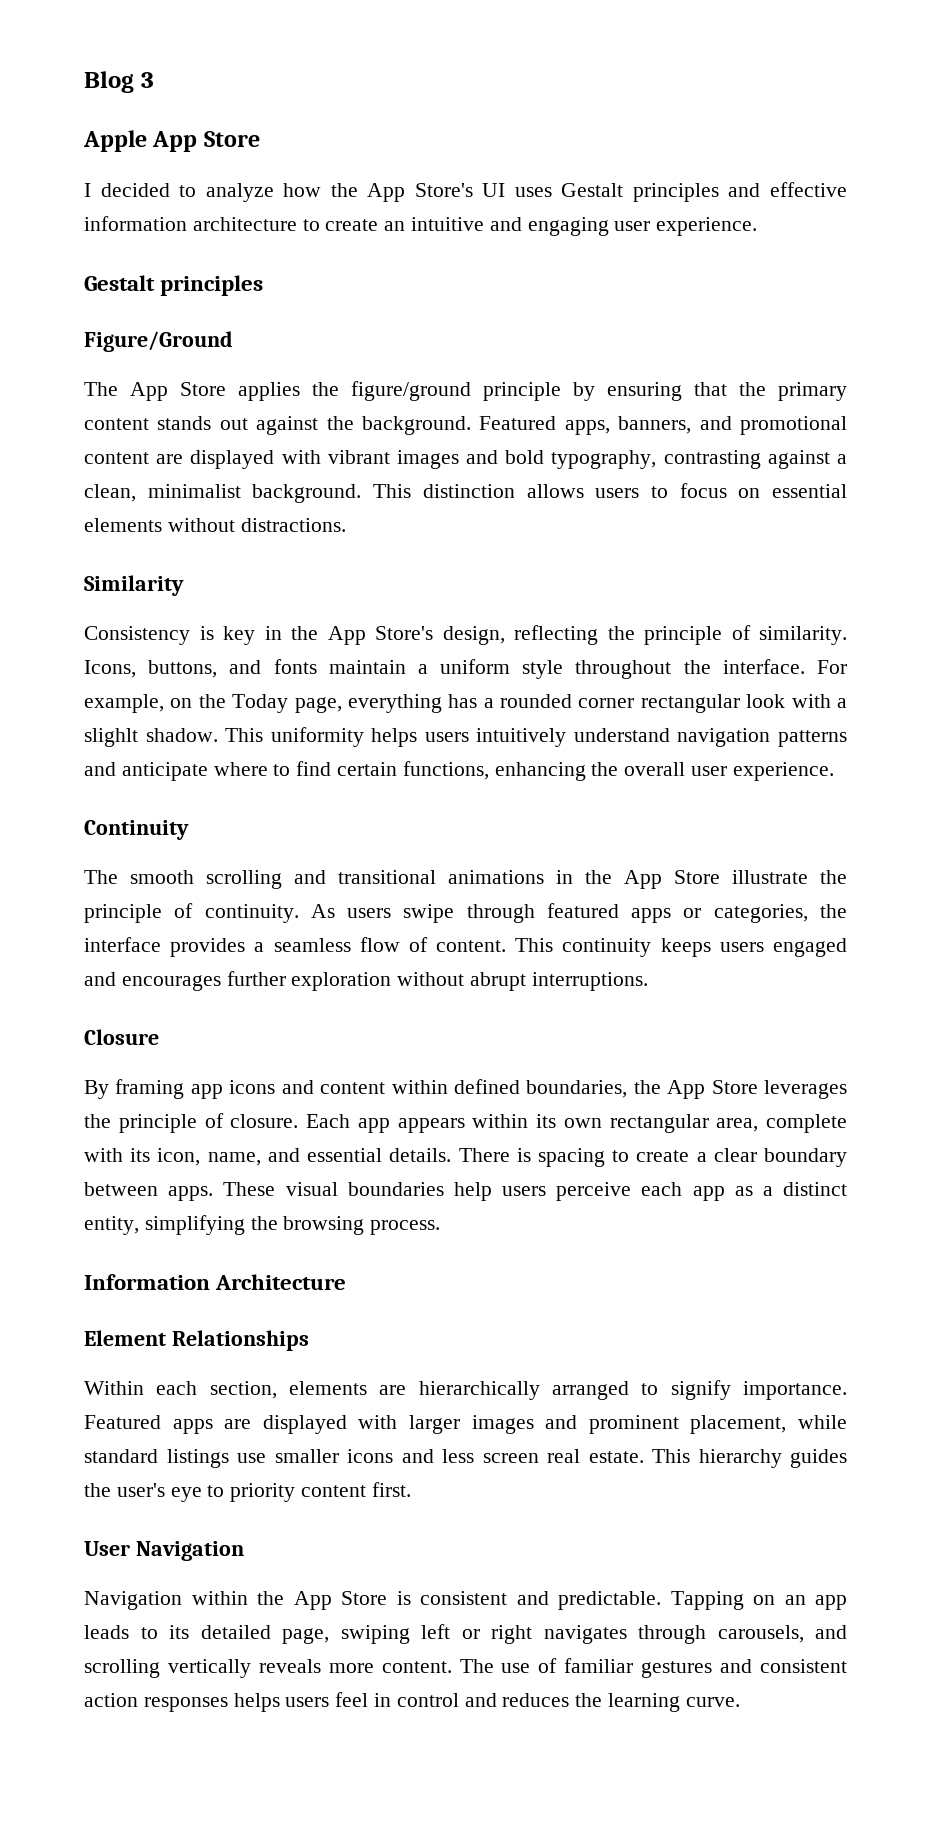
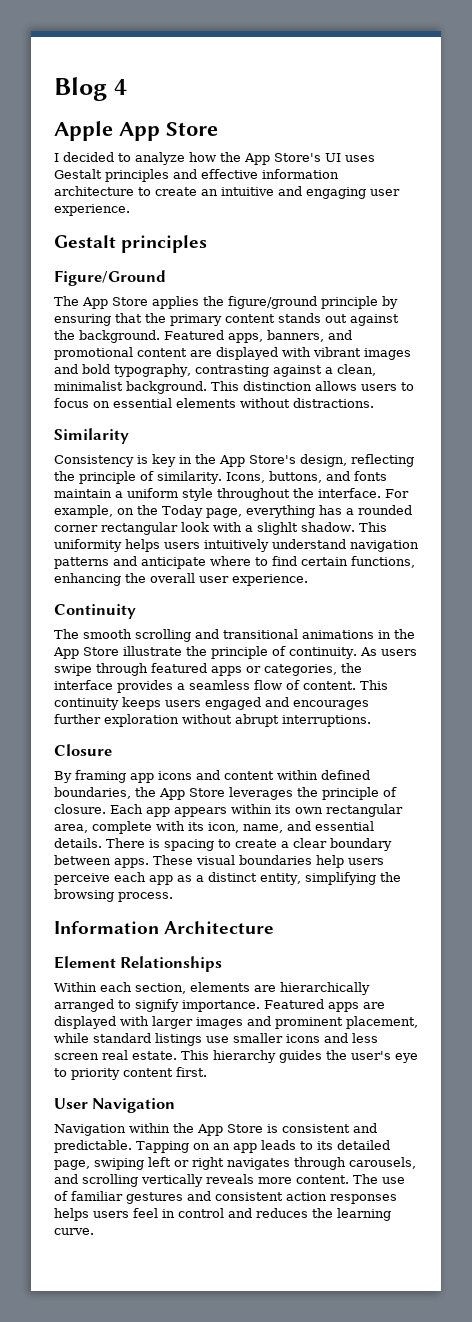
- Blog 3
+ Blog 4

